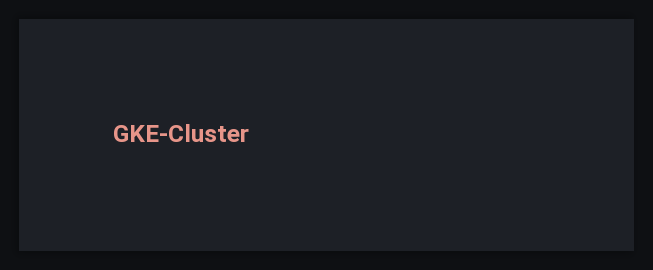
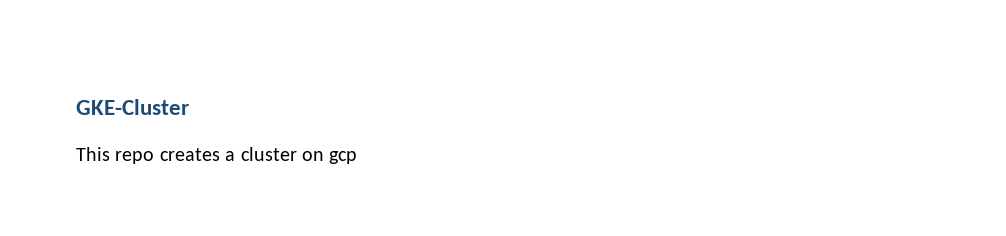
+ This repo creates a cluster on gcp

